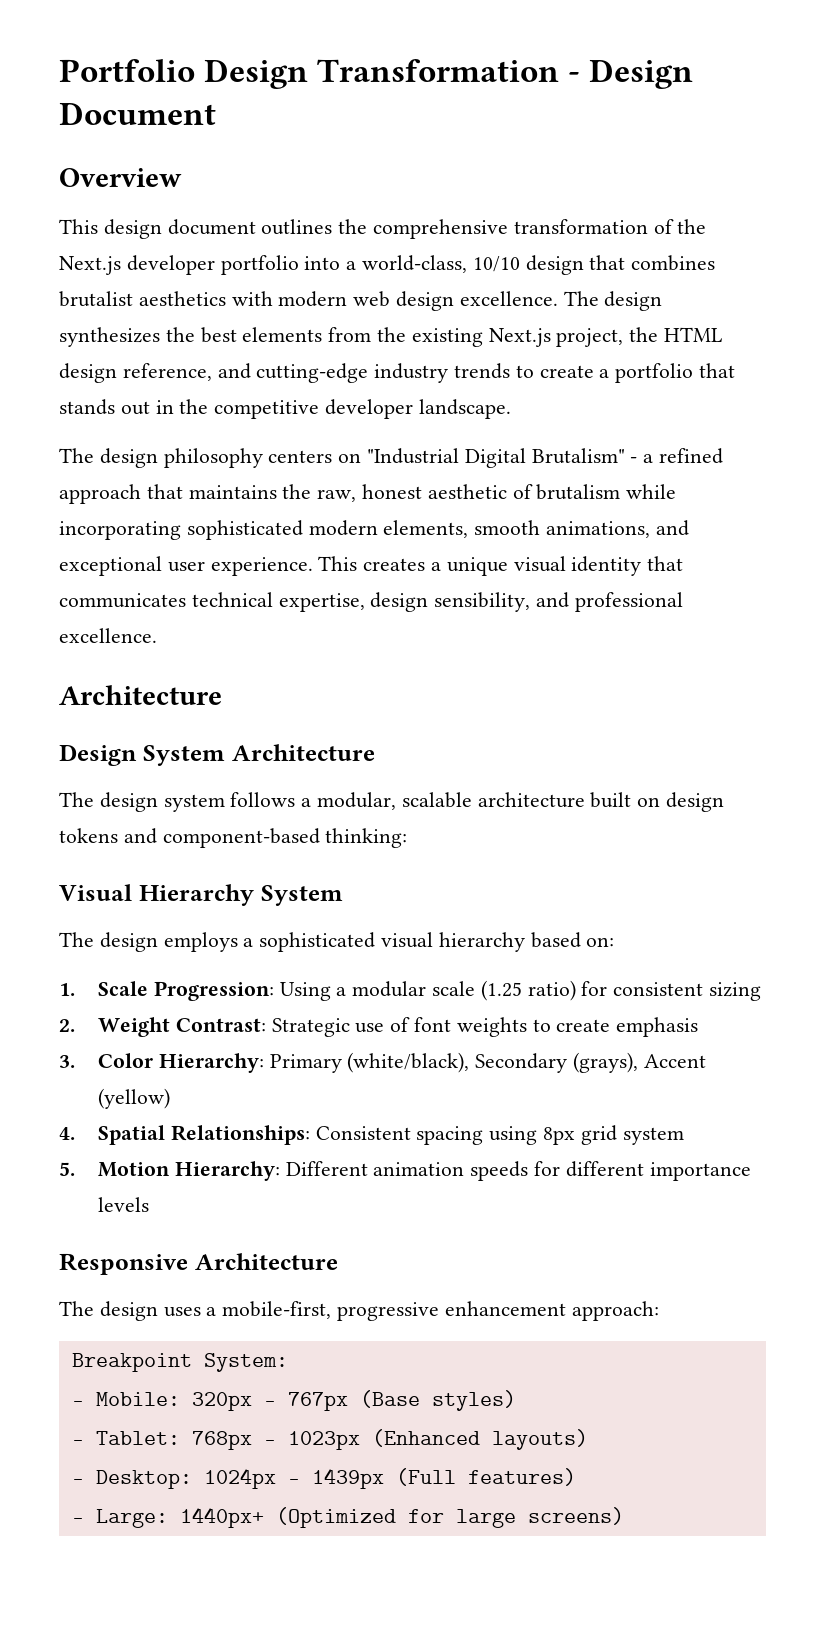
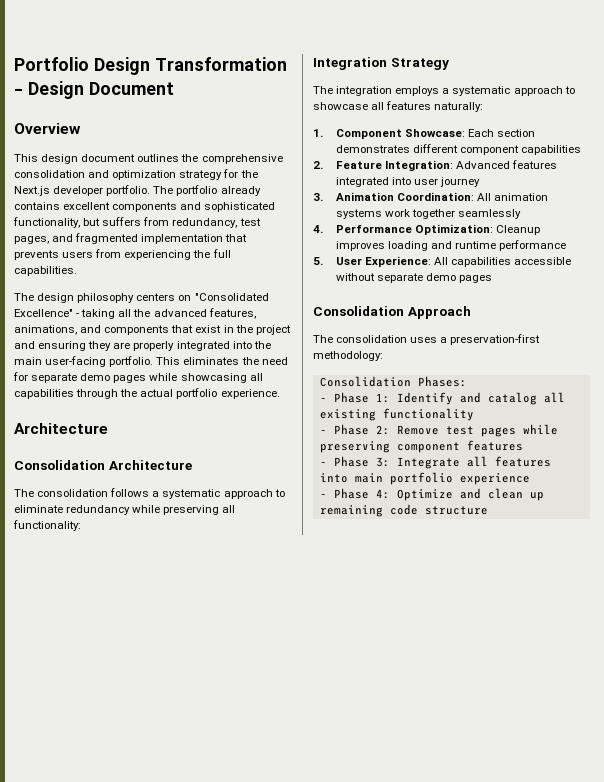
- This design document outlines the comprehensive transformation of the Next.js developer portfolio into a world-class, 10/10 design that combines brutalist aesthetics with modern web design excellence. The design synthesizes the best elements from the existing Next.js project, the HTML design reference, and cutting-edge industry trends to create a portfolio that stands out in the competitive developer landscape.
+ This design document outlines the comprehensive consolidation and optimization strategy for the Next.js developer portfolio. The portfolio already contains excellent components and sophisticated functionality, but suffers from redundancy, test pages, and fragmented implementation that prevents users from experiencing the full capabilities.
- The design philosophy centers on "Industrial Digital Brutalism" - a refined approach that maintains the raw, honest aesthetic of brutalism while incorporating sophisticated modern elements, smooth animations, and exceptional user experience. This creates a unique visual identity that communicates technical expertise, design sensibility, and professional excellence.
+ The design philosophy centers on "Consolidated Excellence" - taking all the advanced features, animations, and components that exist in the project and ensuring they are properly integrated into the main user-facing portfolio. This eliminates the need for separate demo pages while showcasing all capabilities through the actual portfolio experience.
  Architecture
- Design System Architecture
- The design system follows a modular, scalable architecture built on design tokens and component-based thinking:
- Visual Hierarchy System
- The design employs a sophisticated visual hierarchy based on:
- 1. Scale Progression: Using a modular scale (1.25 ratio) for consistent sizing
- 2. Weight Contrast: Strategic use of font weights to create emphasis
- 3. Color Hierarchy: Primary (white/black), Secondary (grays), Accent (yellow)
- 4. Spatial Relationships: Consistent spacing using 8px grid system
- 5. Motion Hierarchy: Different animation speeds for different importance levels
- Responsive Architecture
- The design uses a mobile-first, progressive enhancement approach:
- Breakpoint System:
- - Mobile: 320px - 767px (Base styles)
- - Tablet: 768px - 1023px (Enhanced layouts)
- - Desktop: 1024px - 1439px (Full features)
- - Large: 1440px+ (Optimized for large screens)
+ Consolidation Architecture
+ The consolidation follows a systematic approach to eliminate redundancy while preserving all functionality:
+ Integration Strategy
+ The integration employs a systematic approach to showcase all features naturally:
+ 1. Component Showcase: Each section demonstrates different component capabilities
+ 2. Feature Integration: Advanced features integrated into user journey
+ 3. Animation Coordination: All animation systems work together seamlessly
+ 4. Performance Optimization: Cleanup improves loading and runtime performance
+ 5. User Experience: All capabilities accessible without separate demo pages
+ Consolidation Approach
+ The consolidation uses a preservation-first methodology:
+ Consolidation Phases:
+ - Phase 1: Identify and catalog all existing functionality
+ - Phase 2: Remove test pages while preserving component features
+ - Phase 3: Integrate all features into main portfolio experience
+ - Phase 4: Optimize and clean up remaining code structure

